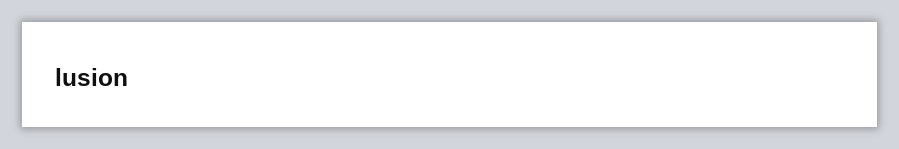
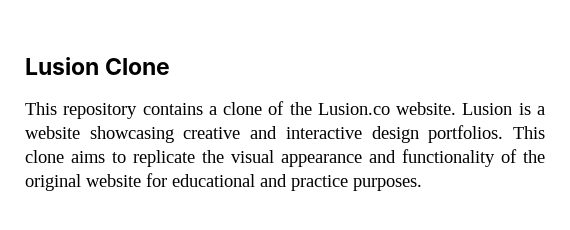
- lusion
+ Lusion Clone
+ This repository contains a clone of the Lusion.co website. Lusion is a website showcasing creative and interactive design portfolios. This clone aims to replicate the visual appearance and functionality of the original website for educational and practice purposes.

